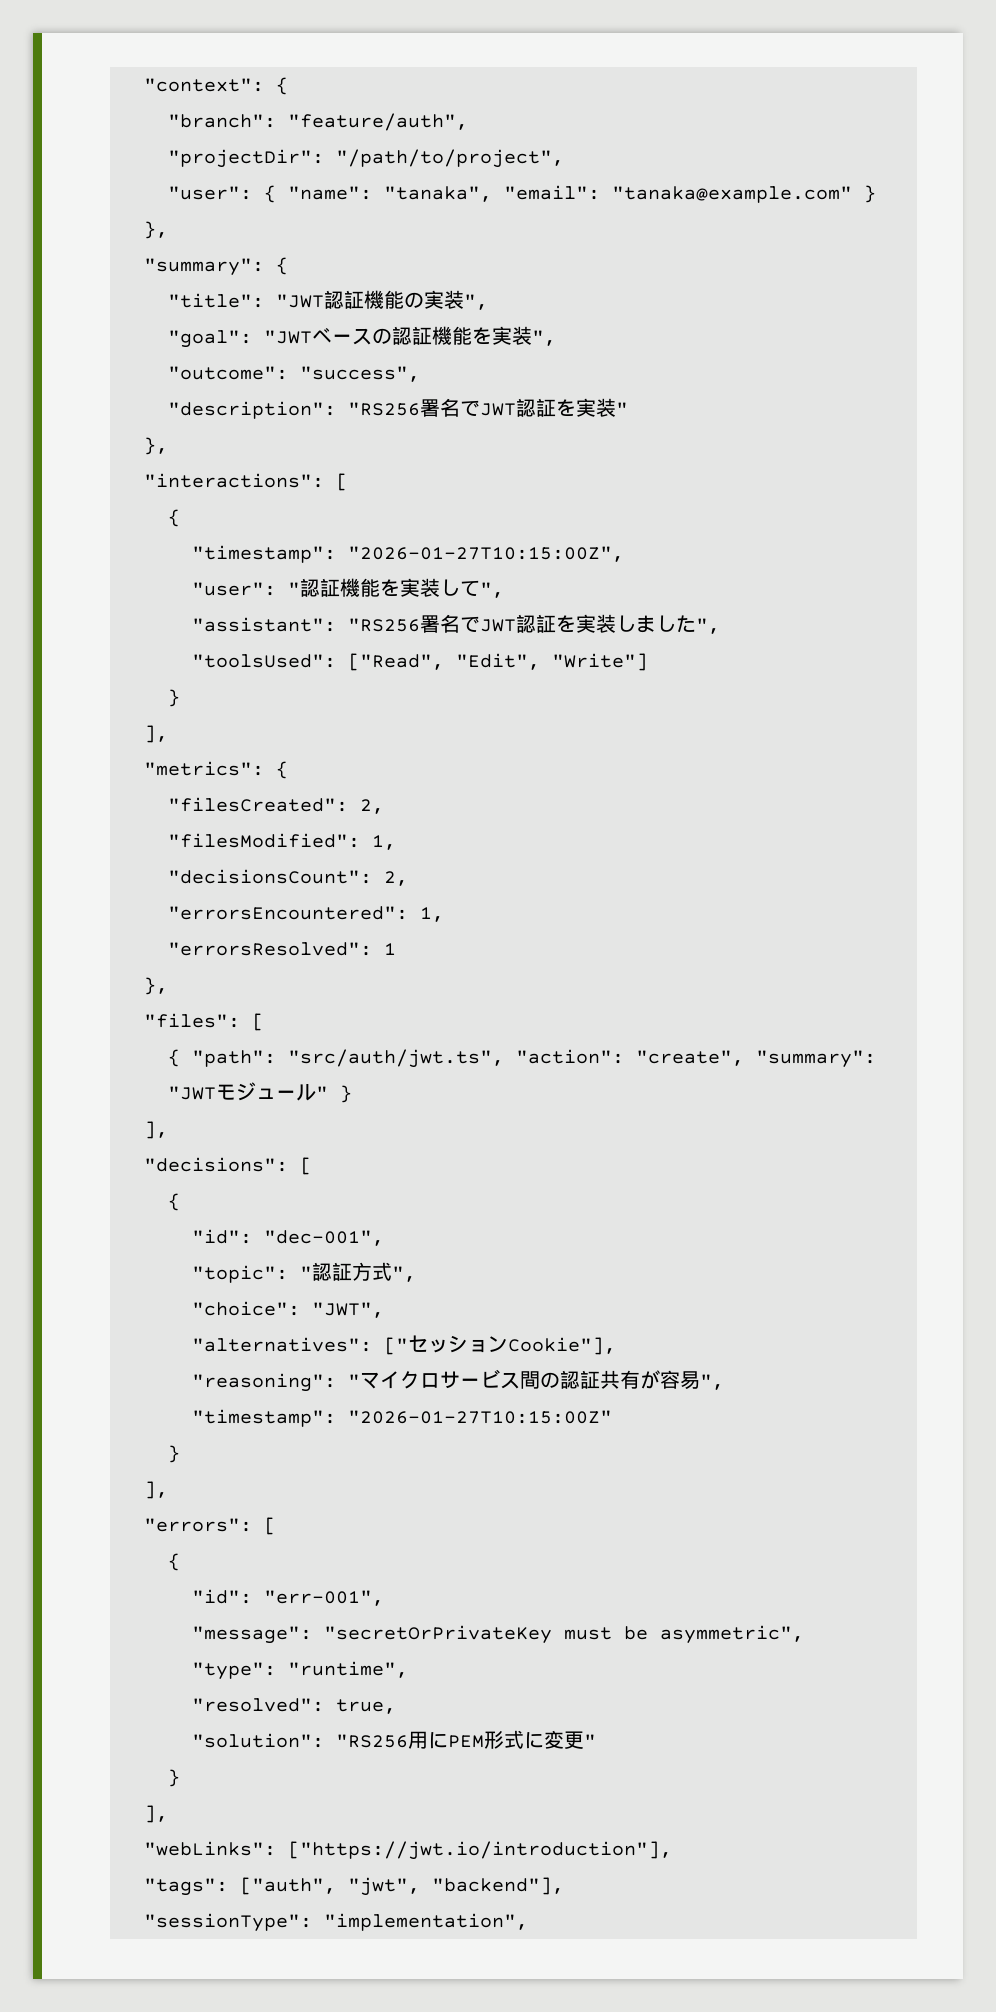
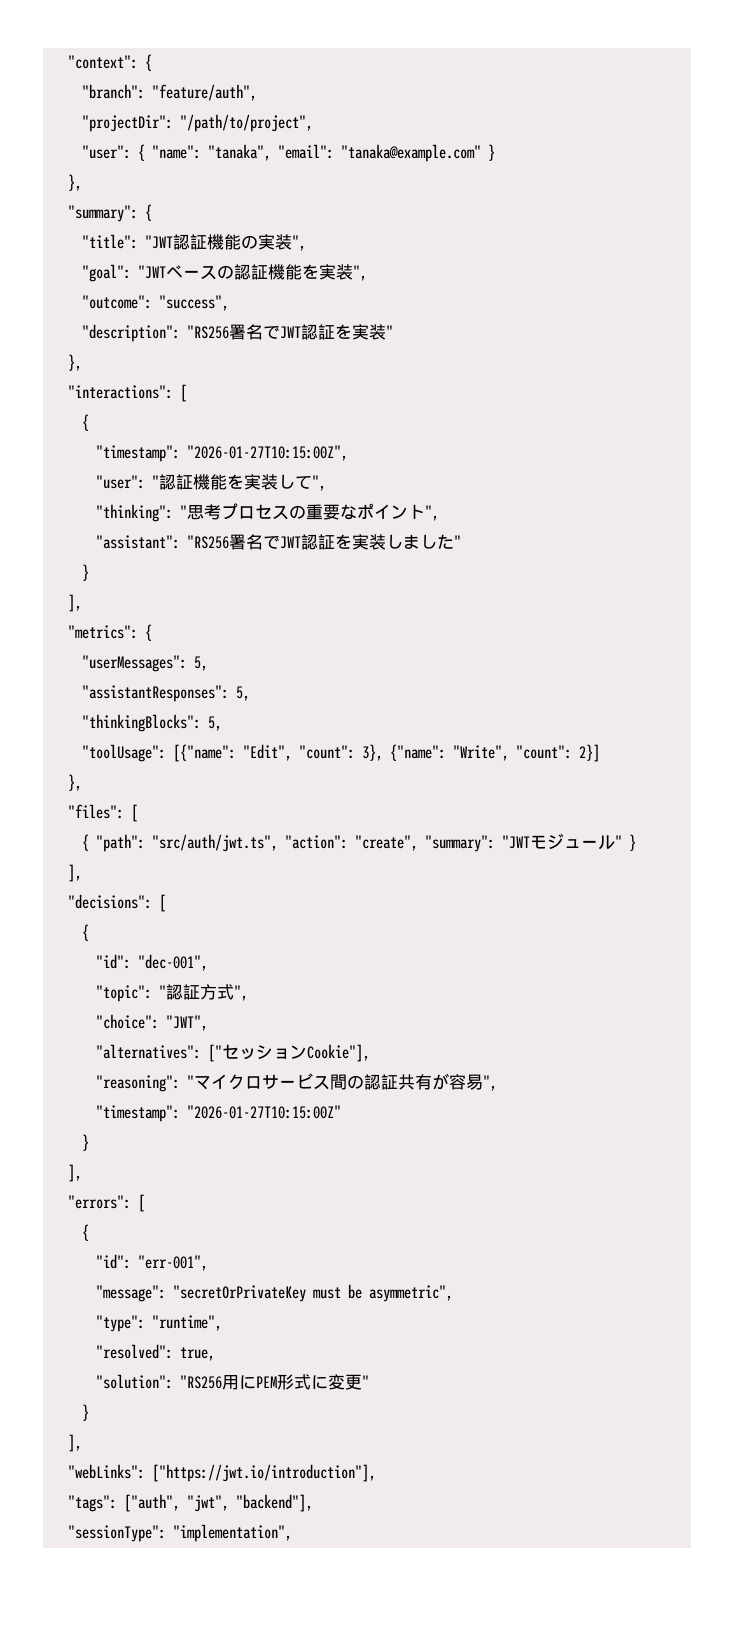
+ "thinking": "思考プロセスの重要なポイント",
- "assistant": "RS256署名でJWT認証を実装しました",
- "toolsUsed": ["Read", "Edit", "Write"]
+ "assistant": "RS256署名でJWT認証を実装しました"
- "filesCreated": 2,
- "filesModified": 1,
- "decisionsCount": 2,
- "errorsEncountered": 1,
- "errorsResolved": 1
+ "userMessages": 5,
+ "assistantResponses": 5,
+ "thinkingBlocks": 5,
+ "toolUsage": [{"name": "Edit", "count": 3}, {"name": "Write", "count": 2}]

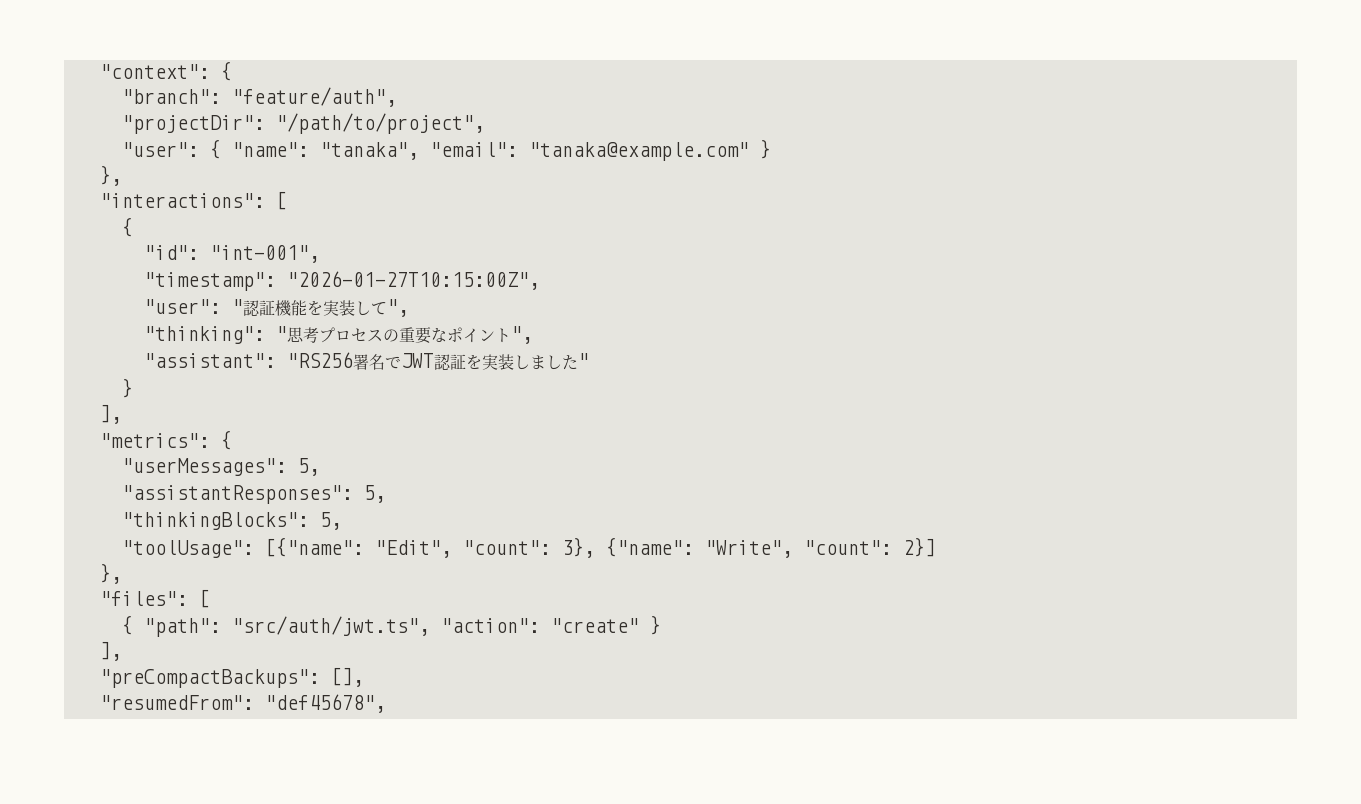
- "summary": {
- "title": "JWT認証機能の実装",
- "goal": "JWTベースの認証機能を実装",
- "outcome": "success",
- "description": "RS256署名でJWT認証を実装"
- },
+ "id": "int-001",
- { "path": "src/auth/jwt.ts", "action": "create", "summary": "JWTモジュール" }
+ { "path": "src/auth/jwt.ts", "action": "create" }
  ],
- "decisions": [
- {
- "id": "dec-001",
- "topic": "認証方式",
- "choice": "JWT",
- "alternatives": ["セッションCookie"],
- "reasoning": "マイクロサービス間の認証共有が容易",
- "timestamp": "2026-01-27T10:15:00Z"
- }
- ],
- "errors": [
- {
- "id": "err-001",
- "message": "secretOrPrivateKey must be asymmetric",
- "type": "runtime",
- "resolved": true,
- "solution": "RS256用にPEM形式に変更"
- }
- ],
- "webLinks": ["https://jwt.io/introduction"],
- "tags": ["auth", "jwt", "backend"],
- "sessionType": "implementation",
+ "preCompactBackups": [],
+ "resumedFrom": "def45678",

